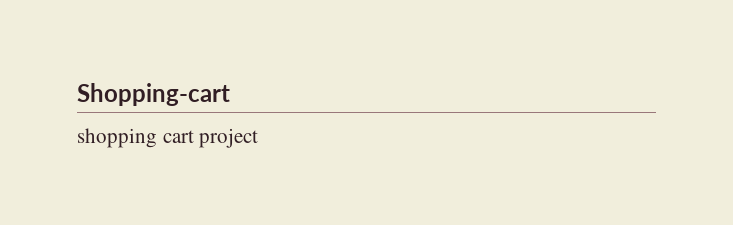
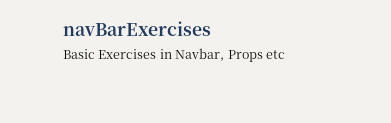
- Shopping-cart
- shopping cart project
+ navBarExercises
+ Basic Exercises in Navbar, Props etc

